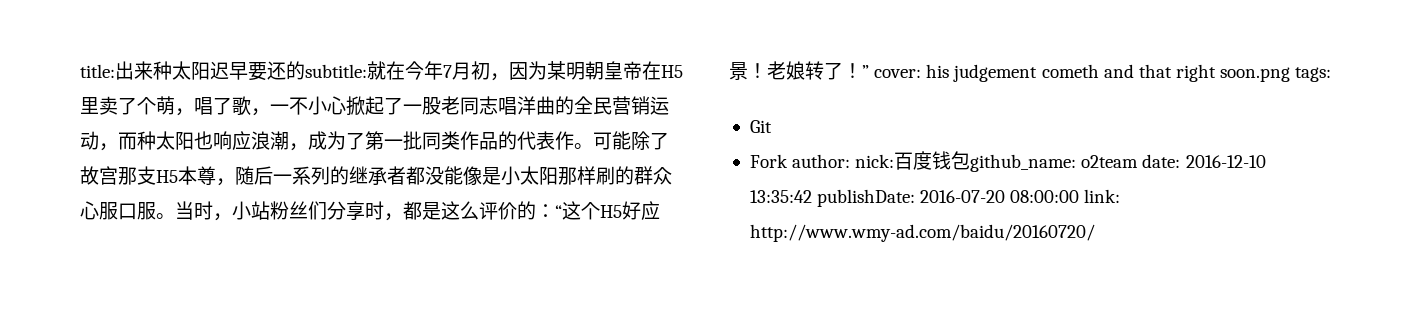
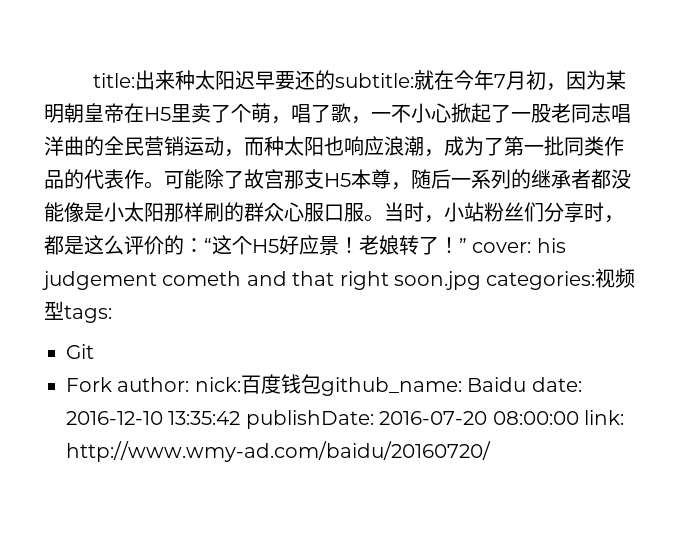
- 老娘转了！” cover: his judgement cometh and that right soon.png tags:
+ 老娘转了！” cover: his judgement cometh and that right soon.jpg categories:视频型tags:
- Fork author: nick:百度钱包github_name: o2team date: 2016-12-10 13:35:42 publishDate: 2016-07-20 08:00:00 link: http://www.wmy-ad.com/baidu/20160720/
+ Fork author: nick:百度钱包github_name: Baidu date: 2016-12-10 13:35:42 publishDate: 2016-07-20 08:00:00 link: http://www.wmy-ad.com/baidu/20160720/

